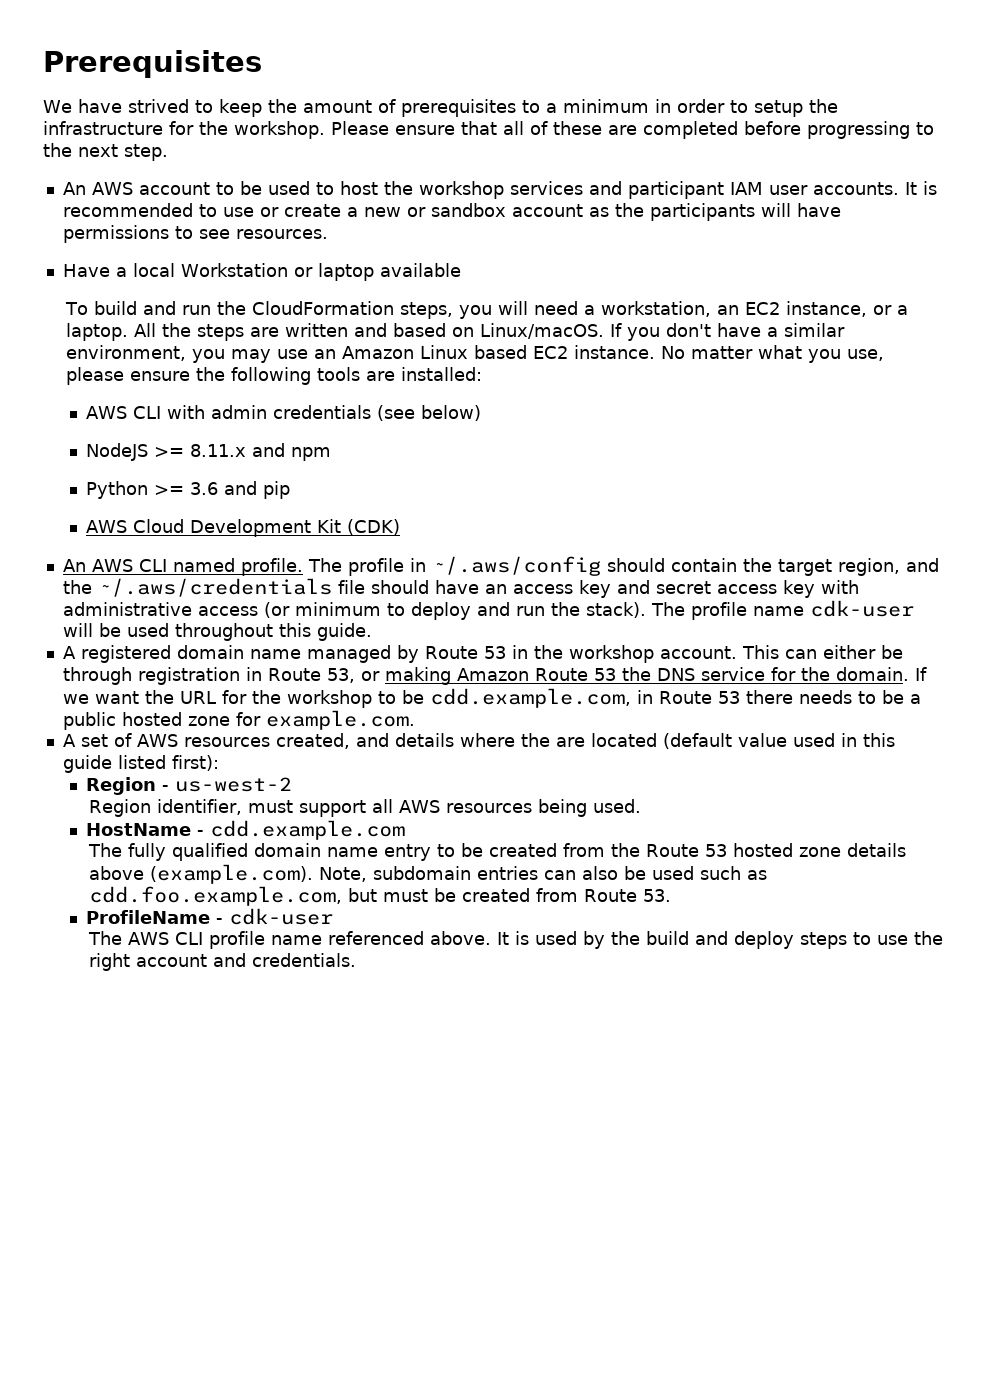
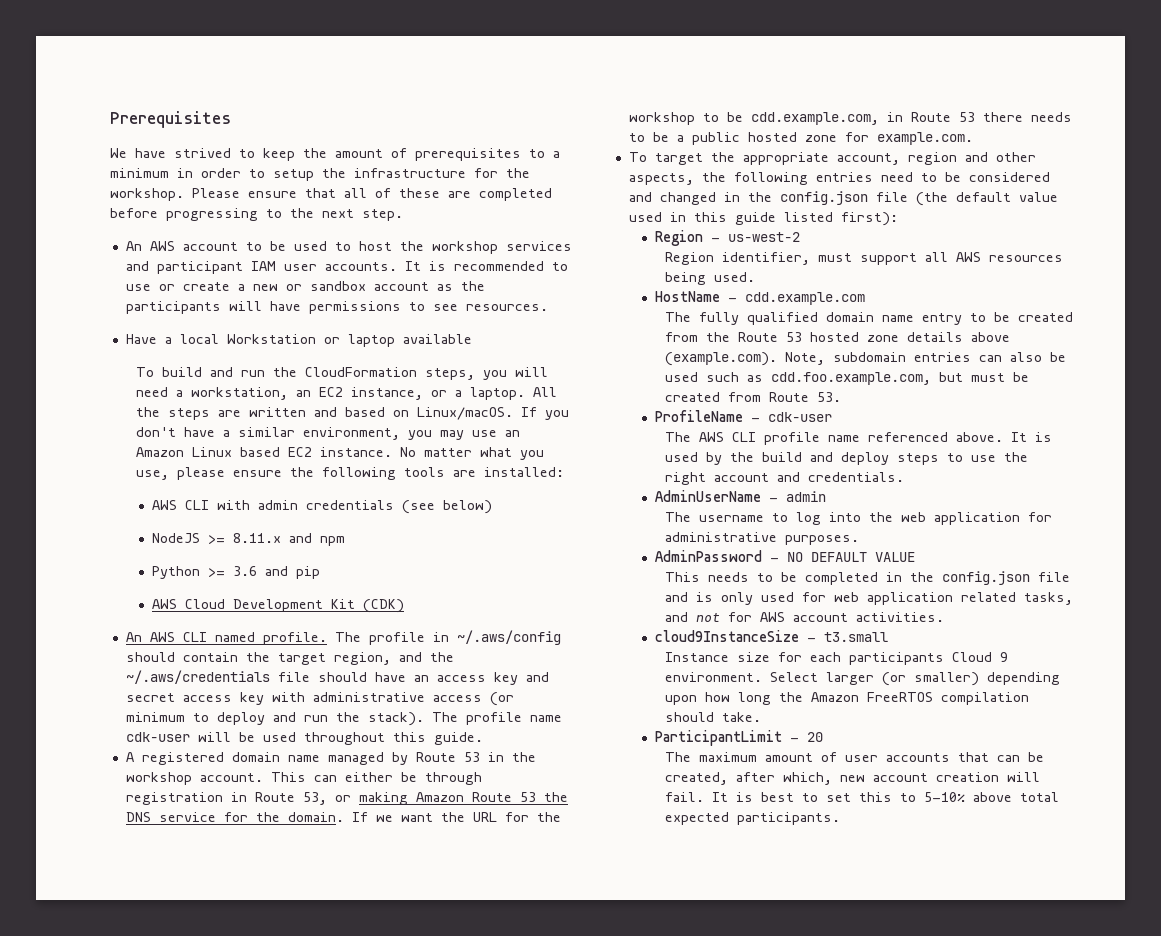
- A set of AWS resources created, and details where the are located (default value used in this guide listed first):
+ To target the appropriate account, region and other aspects, the following entries need to be considered and changed in the config.json file (the default value used in this guide listed first):
+ AdminUserName - admin
+ The username to log into the web application for administrative purposes.
+ AdminPassword - NO DEFAULT VALUE
+ This needs to be completed in the config.json file and is only used for web application related tasks, and not for AWS account activities.
+ cloud9InstanceSize - t3.small
+ Instance size for each participants Cloud 9 environment. Select larger (or smaller) depending upon how long the Amazon FreeRTOS compilation should take.
+ ParticipantLimit - 20
+ The maximum amount of user accounts that can be created, after which, new account creation will fail. It is best to set this to 5-10% above total expected participants.

